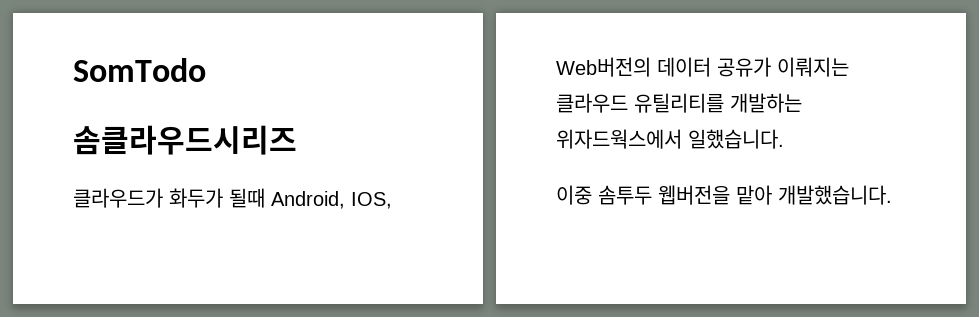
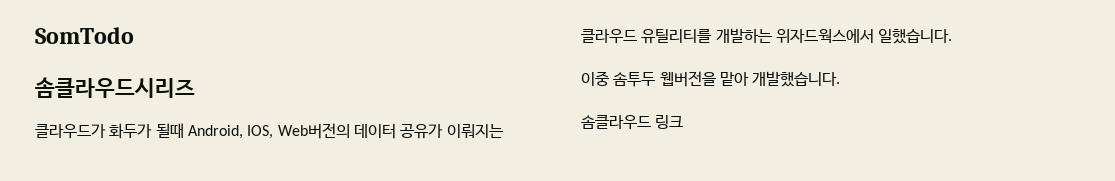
+ 솜클라우드 링크

